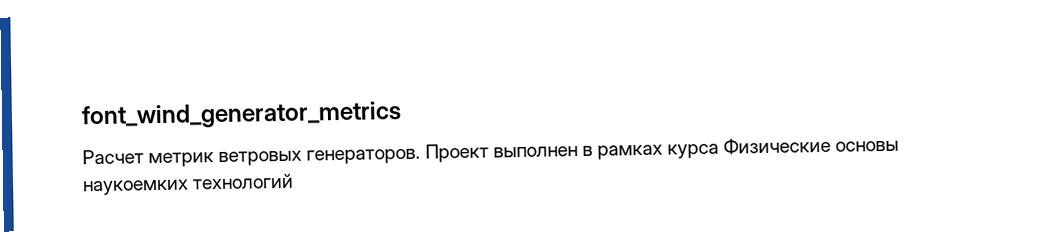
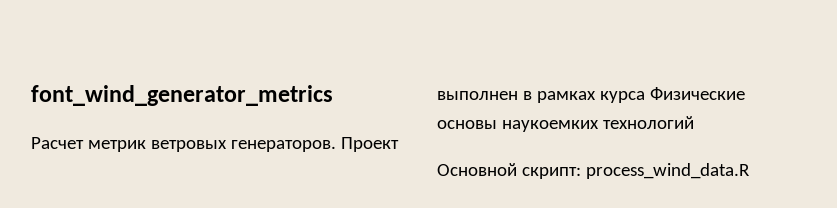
+ Основной скрипт: process_wind_data.R

